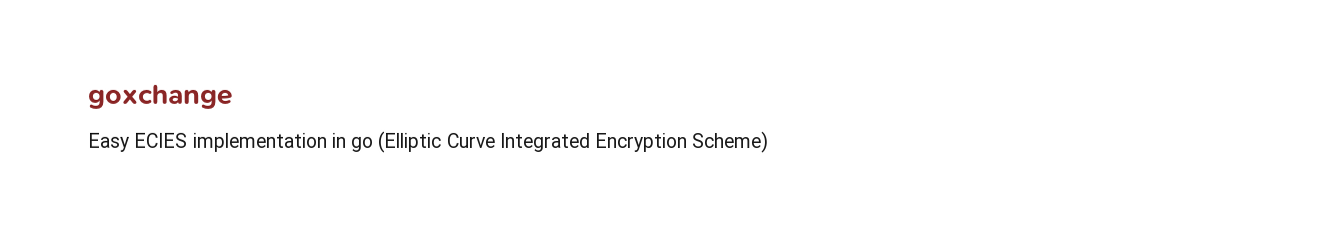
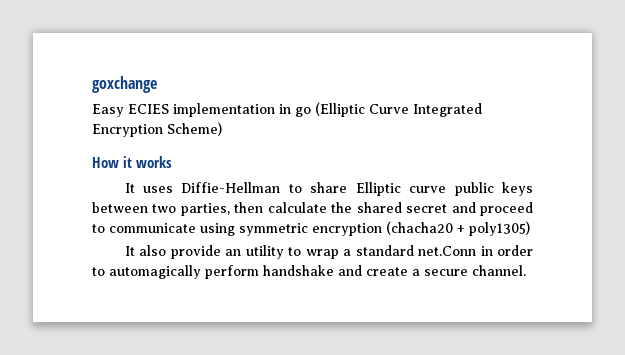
+ How it works
+ It uses Diffie-Hellman to share Elliptic curve public keys between two parties, then calculate the shared secret and proceed to communicate using symmetric encryption (chacha20 + poly1305)
+ It also provide an utility to wrap a standard net.Conn in order to automagically perform handshake and create a secure channel.

